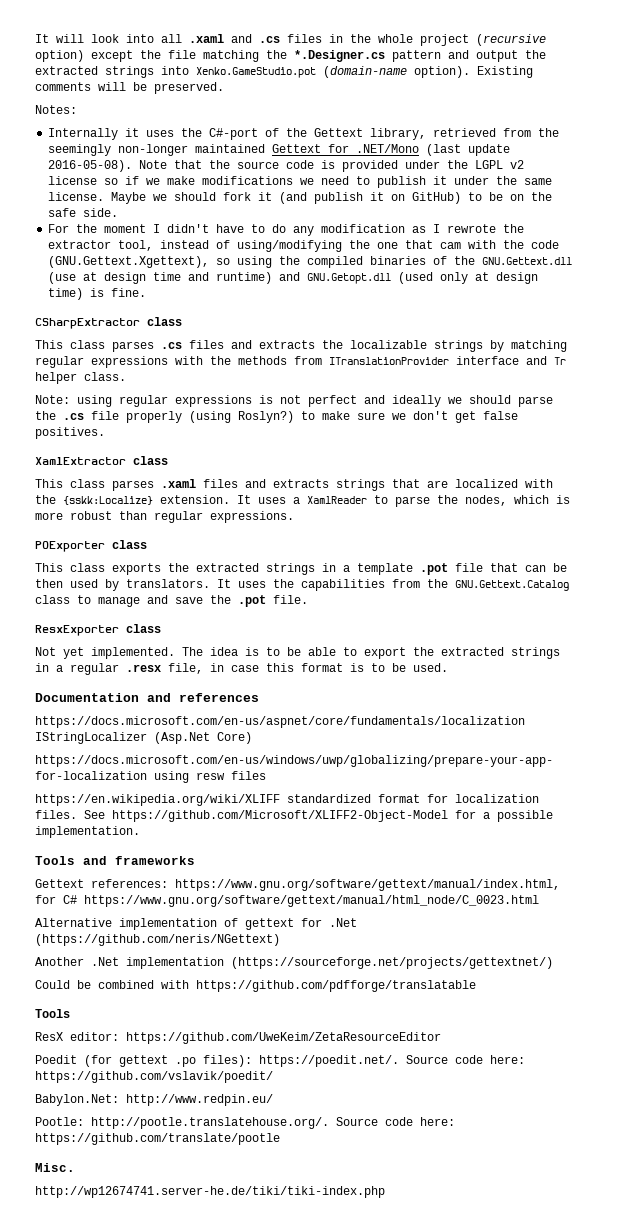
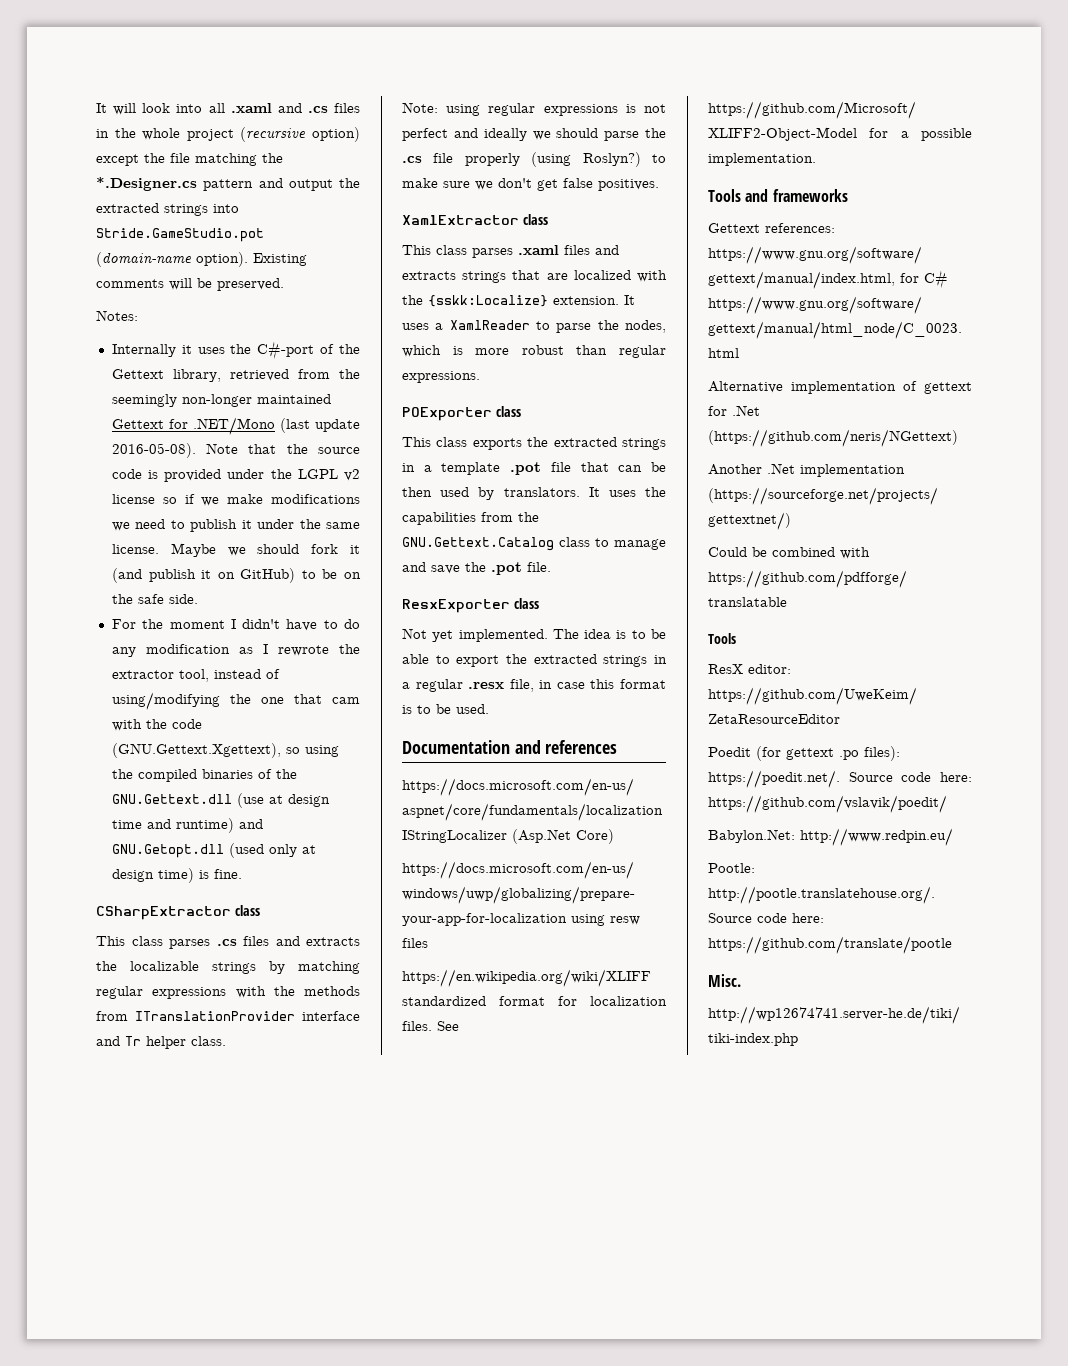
- It will look into all .xaml and .cs files in the whole project (recursive option) except the file matching the *.Designer.cs pattern and output the extracted strings into Xenko.GameStudio.pot (domain-name option).
+ It will look into all .xaml and .cs files in the whole project (recursive option) except the file matching the *.Designer.cs pattern and output the extracted strings into Stride.GameStudio.pot (domain-name option).

